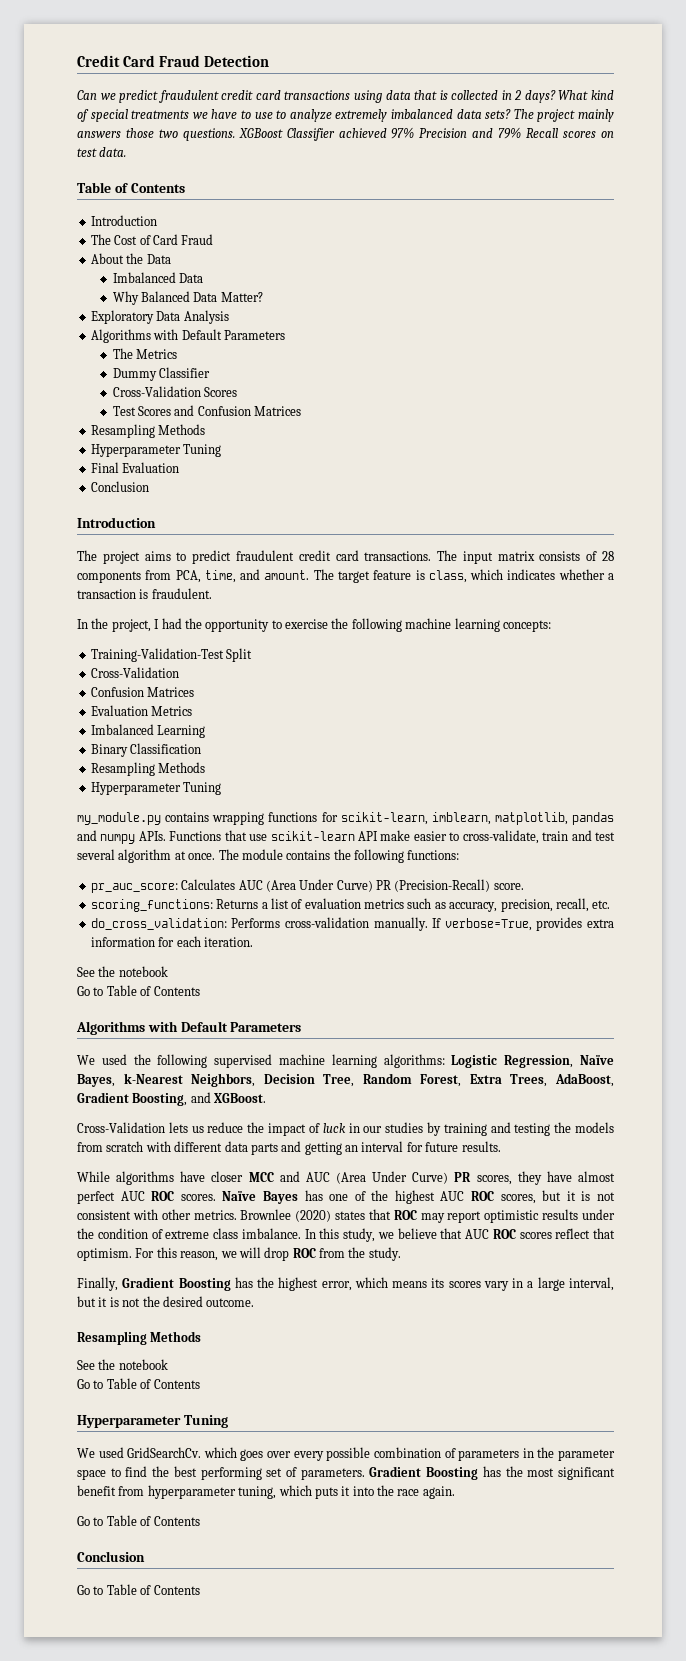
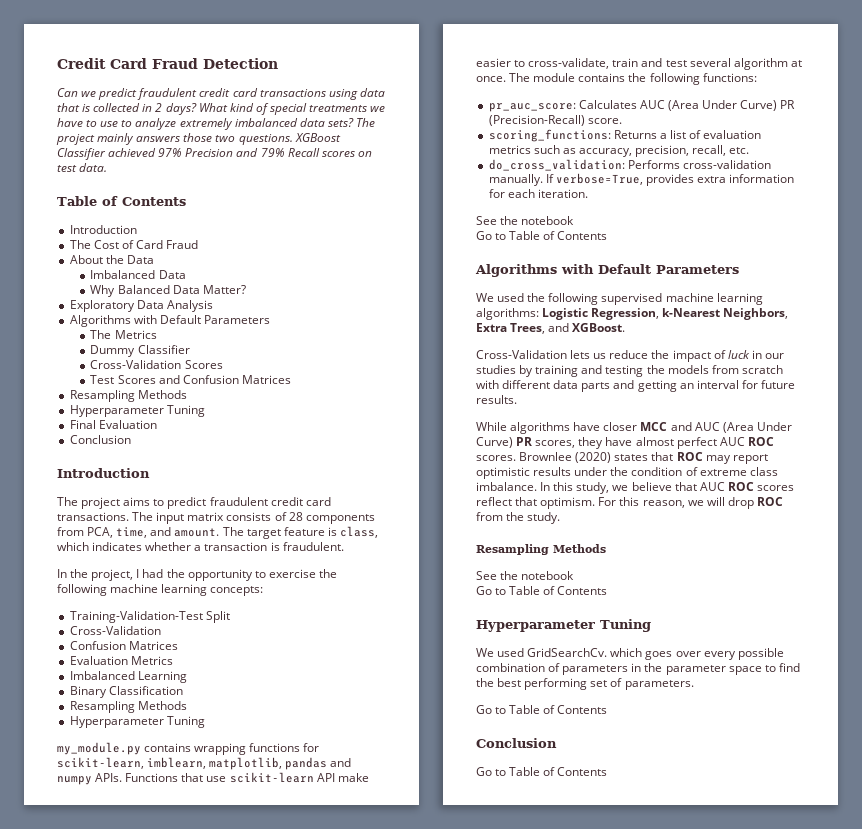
- We used the following supervised machine learning algorithms: Logistic Regression, Naïve Bayes, k-Nearest Neighbors, Decision Tree, Random Forest, Extra Trees, AdaBoost, Gradient Boosting, and XGBoost.
+ We used the following supervised machine learning algorithms: Logistic Regression, k-Nearest Neighbors, Extra Trees, and XGBoost.
- Naïve Bayes has one of the highest AUC ROC scores, but it is not consistent with other metrics.
- Finally, Gradient Boosting has the highest error, which means its scores vary in a large interval, but it is not the desired outcome.
- Gradient Boosting has the most significant benefit from hyperparameter tuning, which puts it into the race again.

